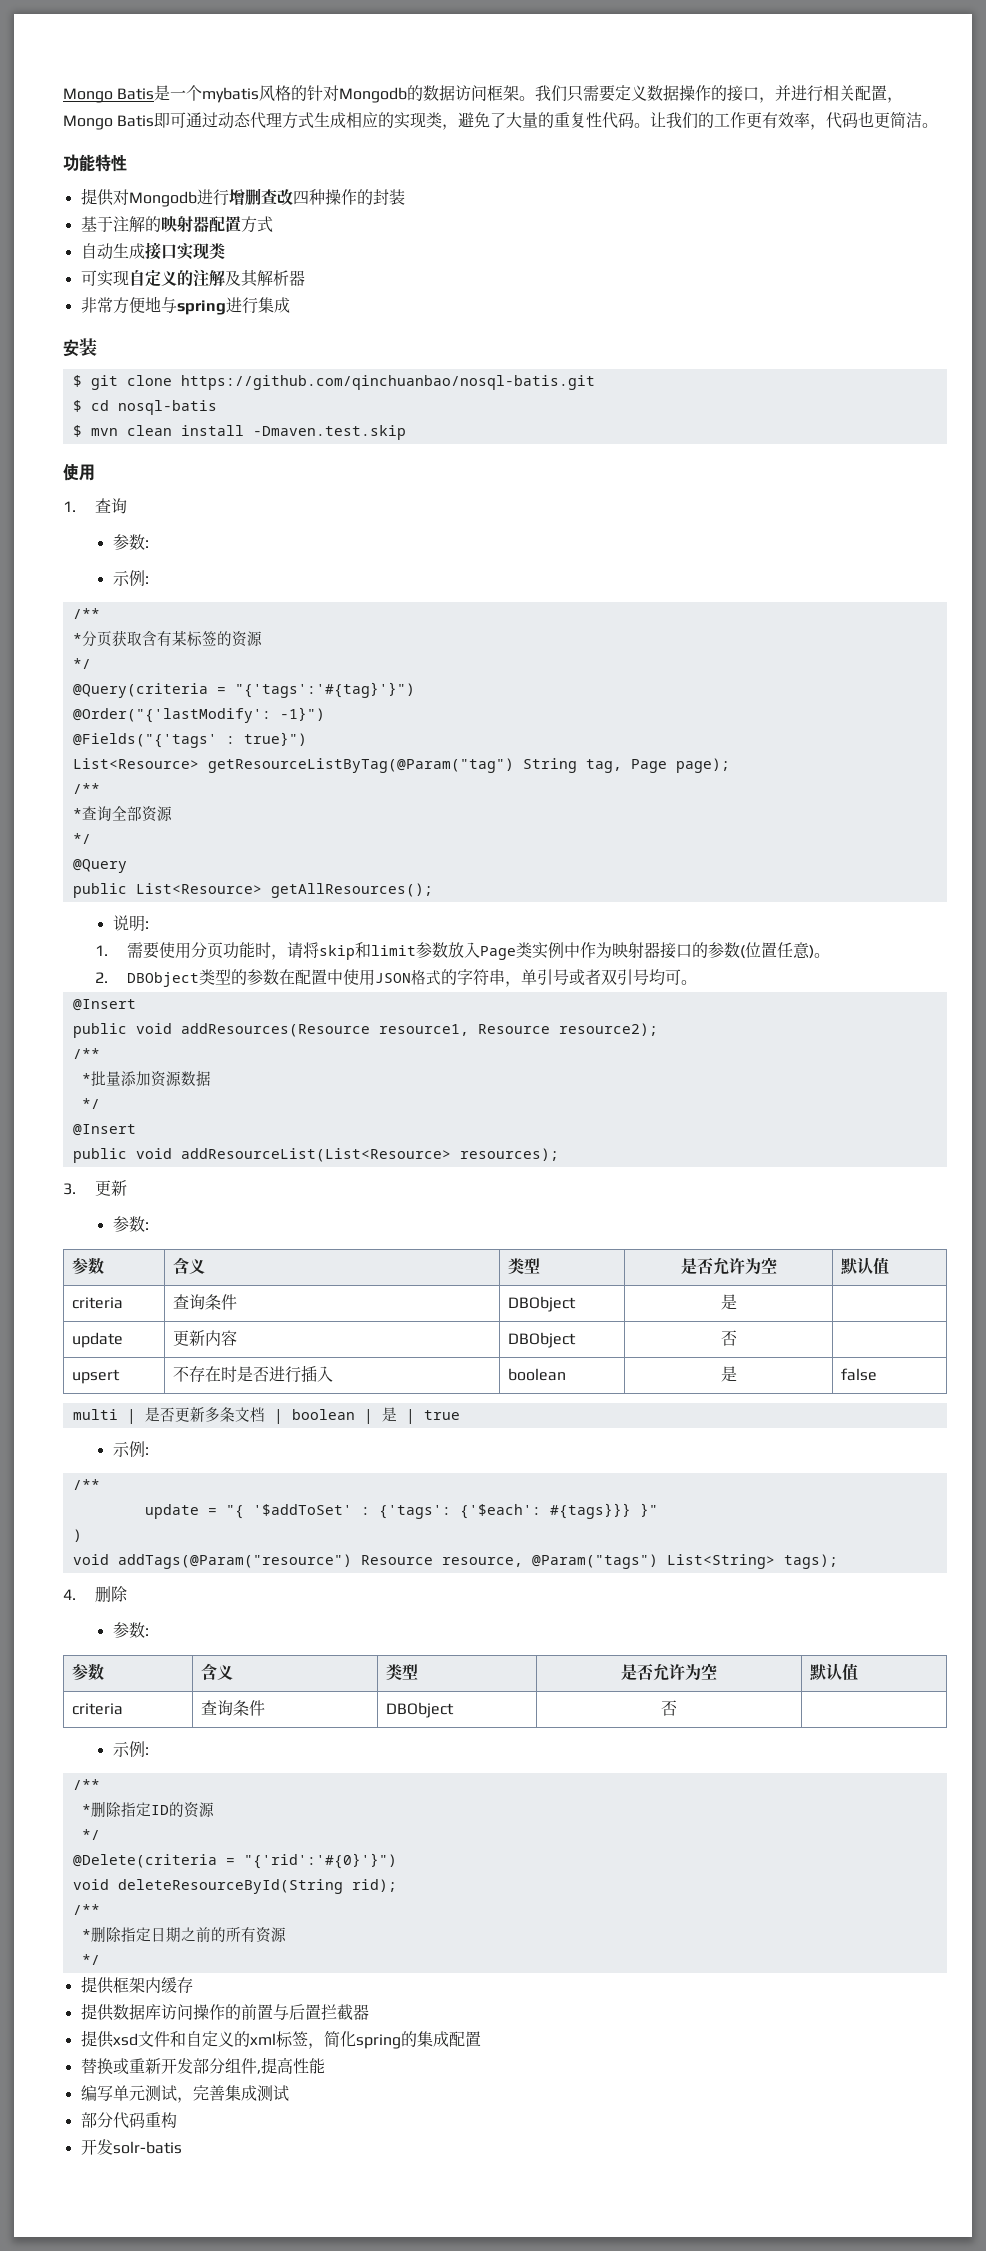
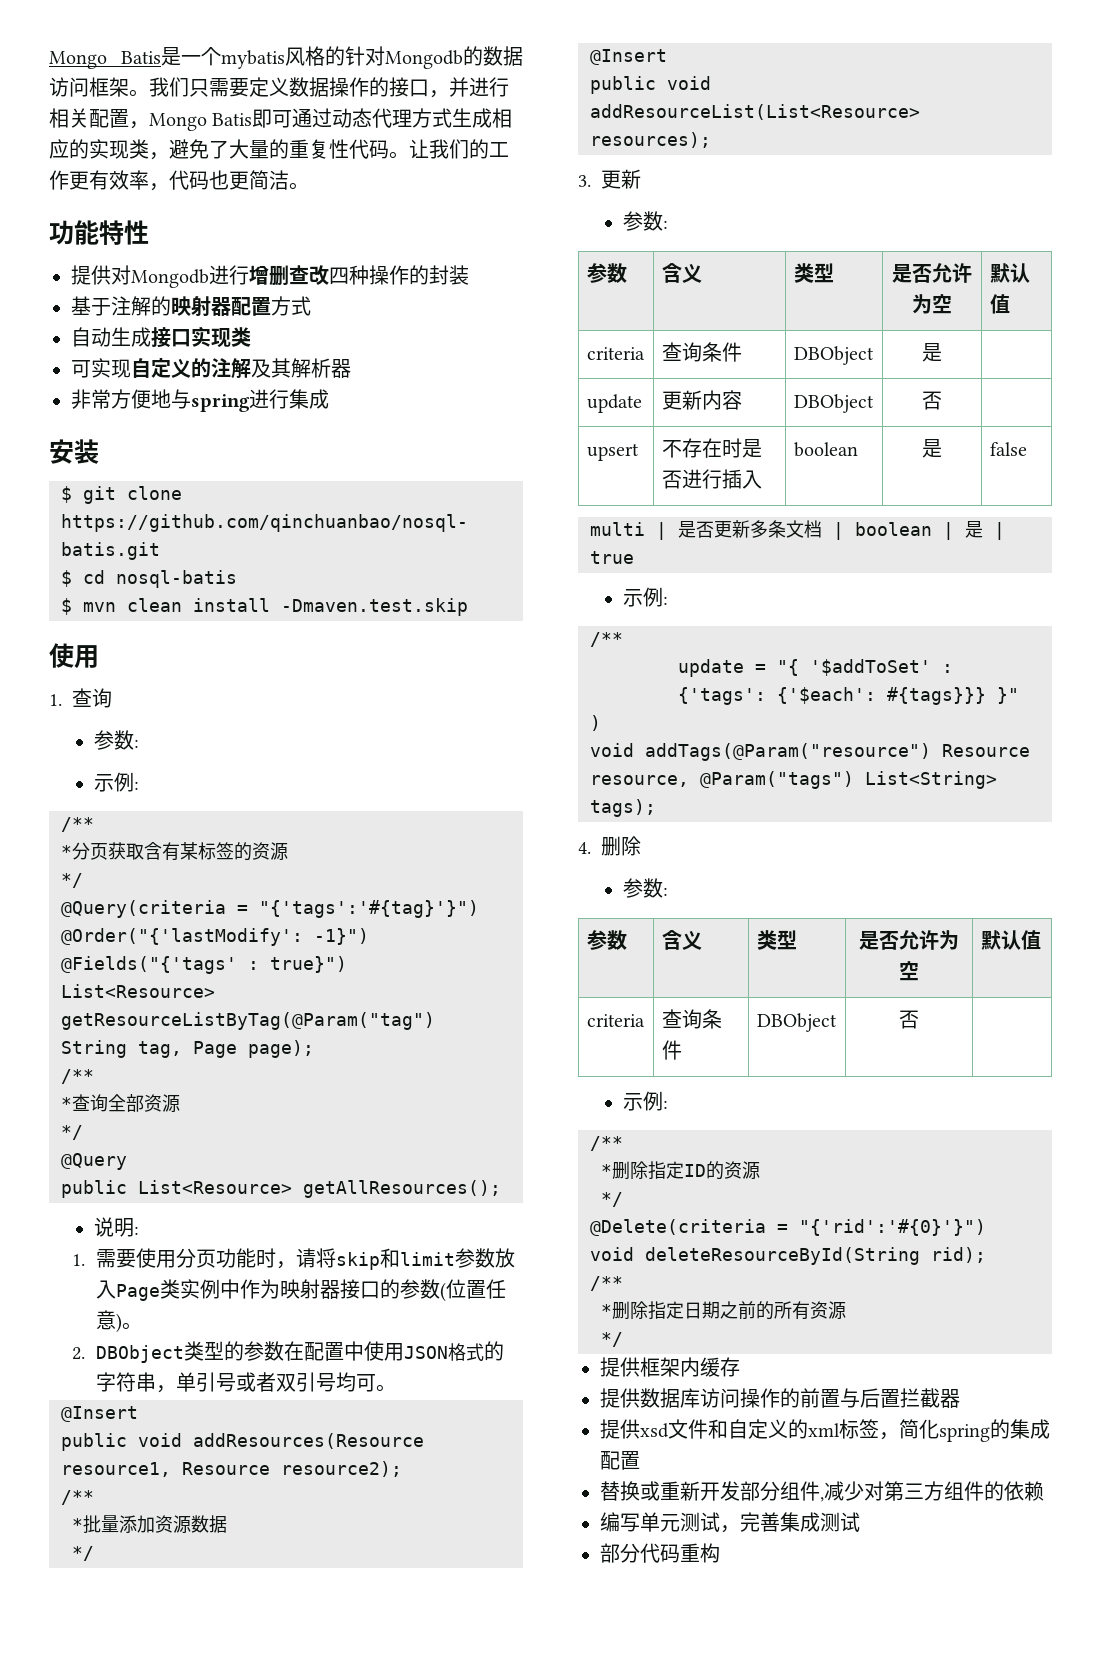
- 替换或重新开发部分组件,提高性能
+ 替换或重新开发部分组件,减少对第三方组件的依赖
- 开发solr-batis

